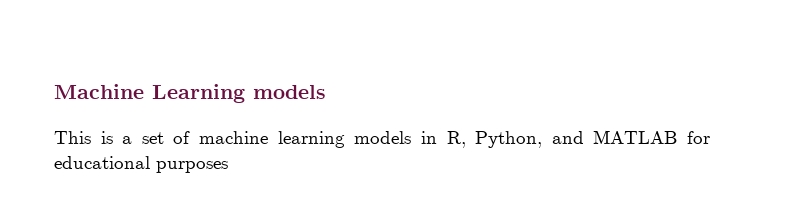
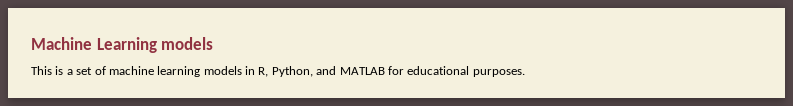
- This is a set of machine learning models in R, Python, and MATLAB for educational purposes
+ This is a set of machine learning models in R, Python, and MATLAB for educational purposes.

